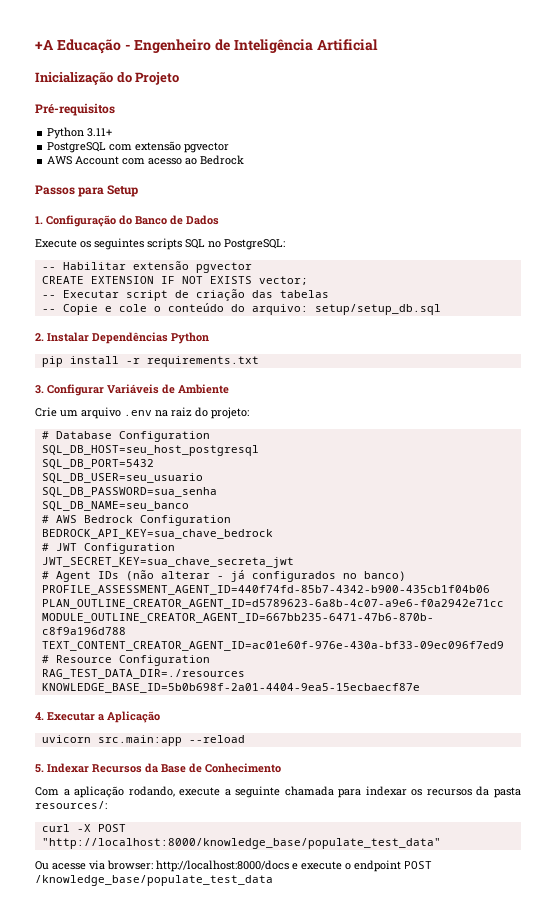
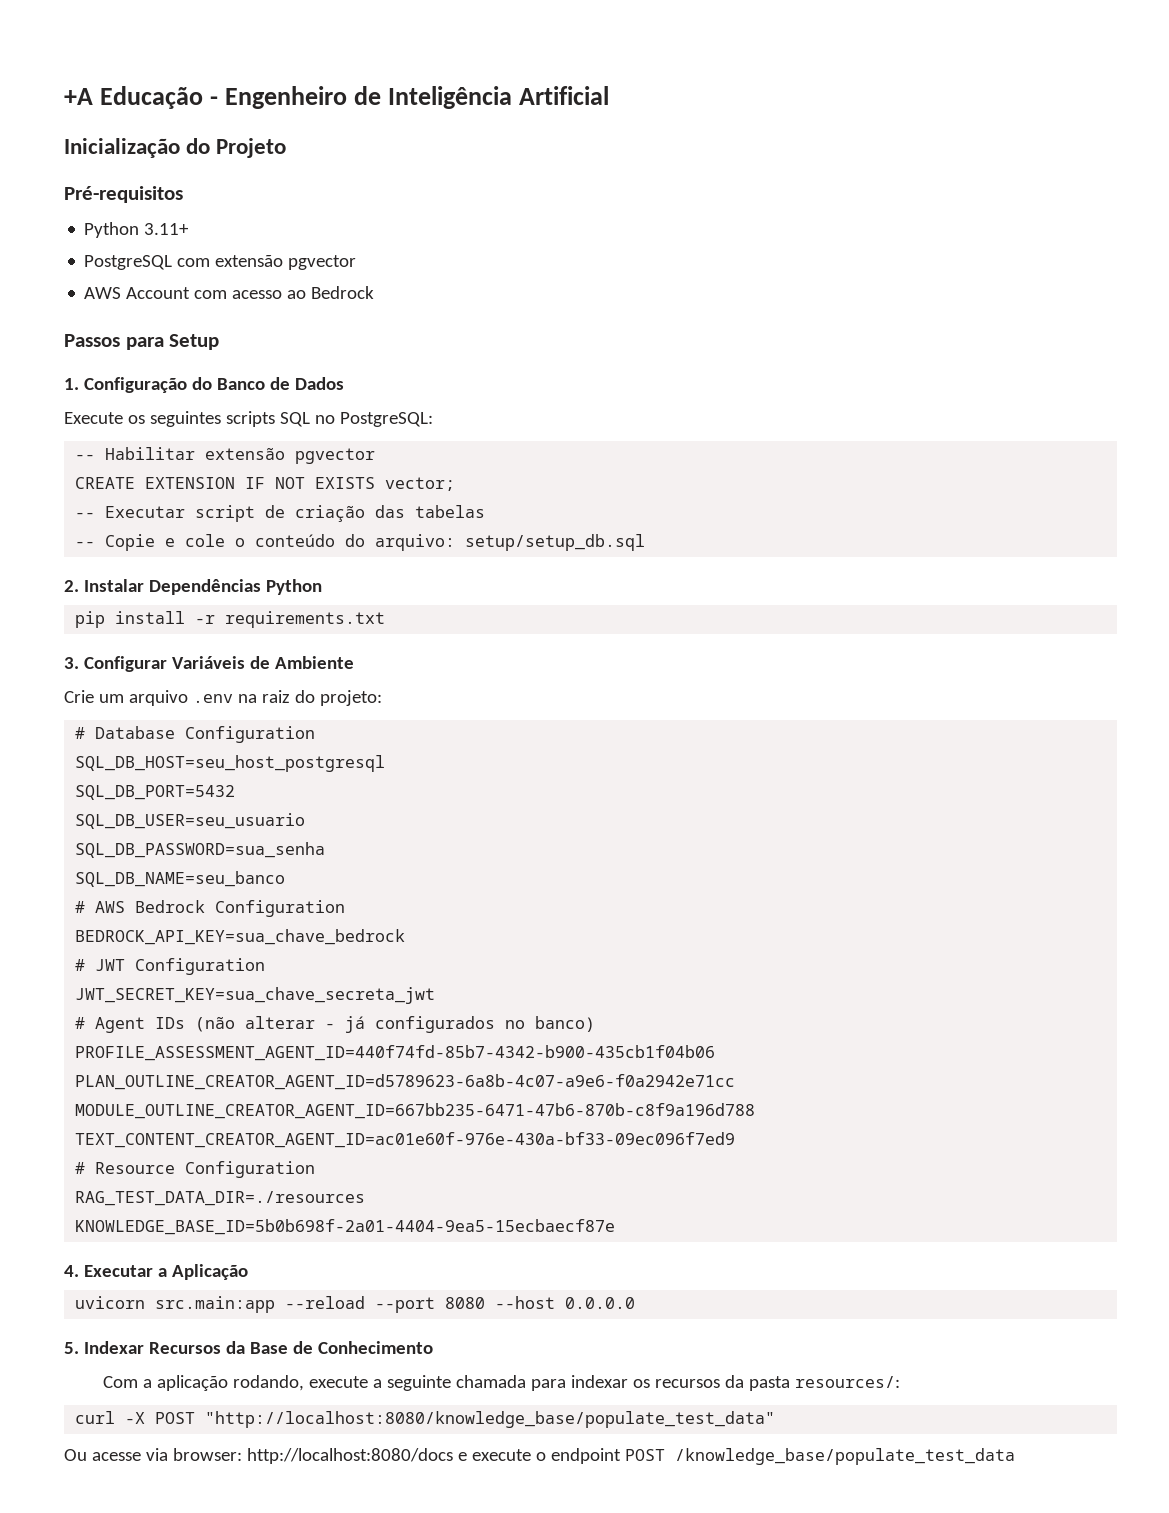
- uvicorn src.main:app --reload
+ uvicorn src.main:app --reload --port 8080 --host 0.0.0.0
- curl -X POST "http://localhost:8000/knowledge_base/populate_test_data"
+ curl -X POST "http://localhost:8080/knowledge_base/populate_test_data"
- Ou acesse via browser: http://localhost:8000/docs e execute o endpoint POST /knowledge_base/populate_test_data
+ Ou acesse via browser: http://localhost:8080/docs e execute o endpoint POST /knowledge_base/populate_test_data

